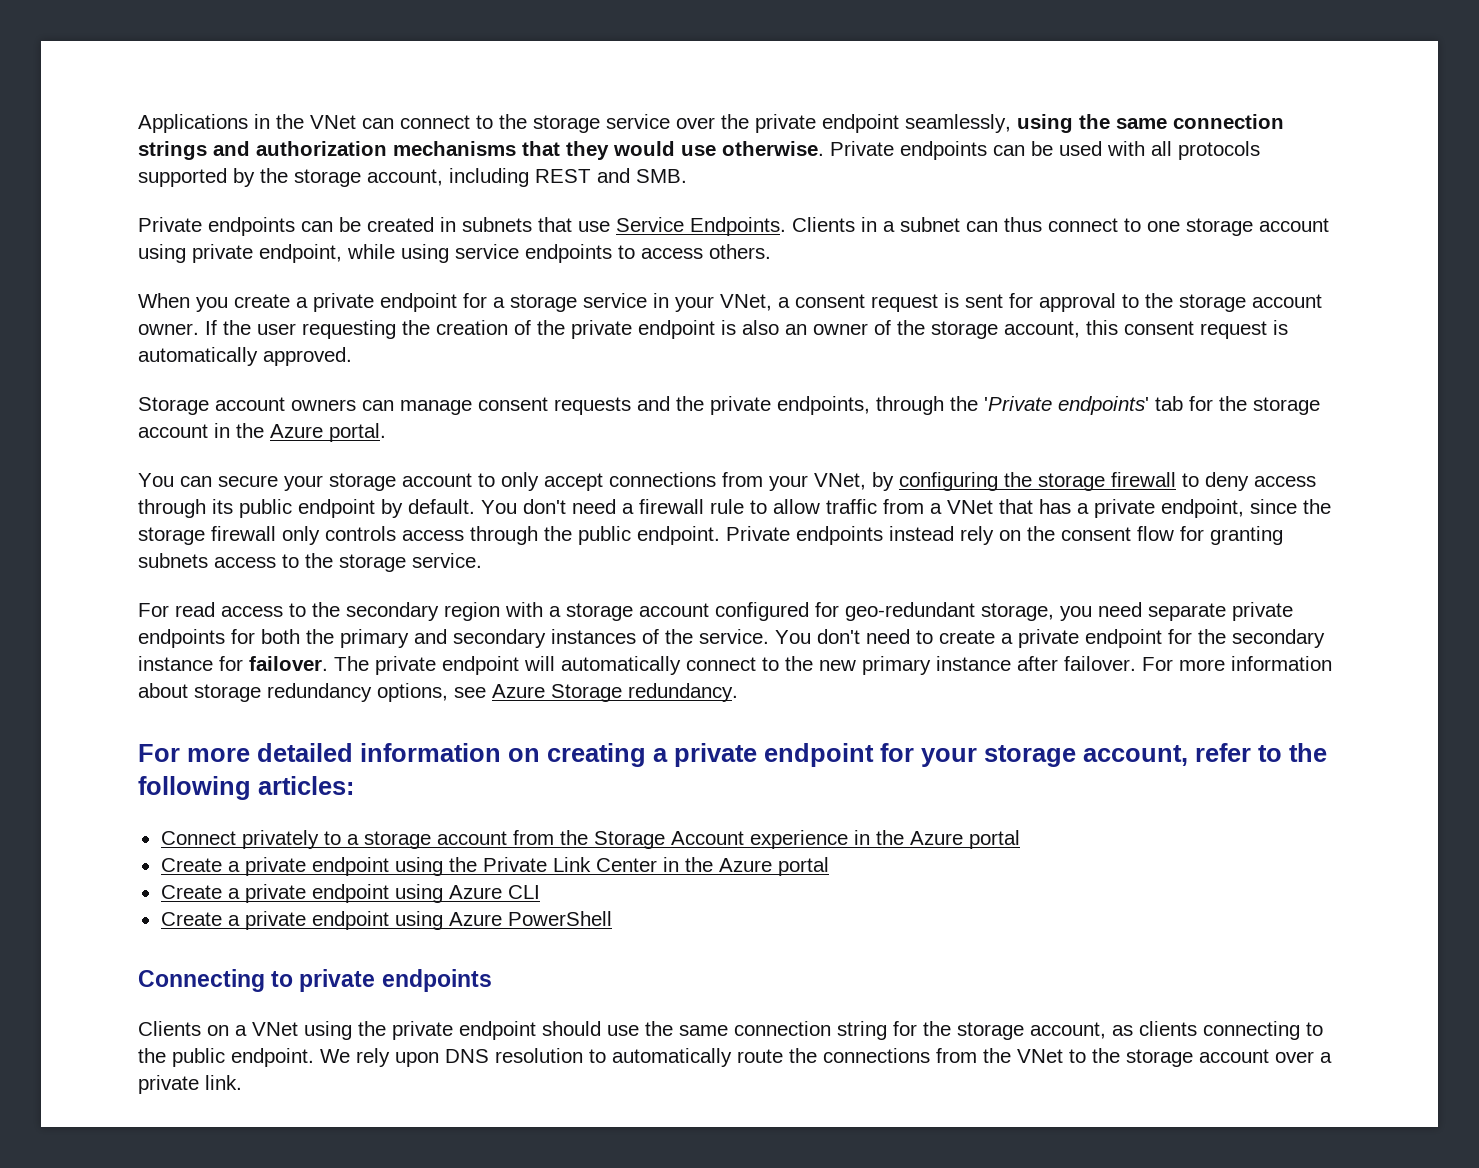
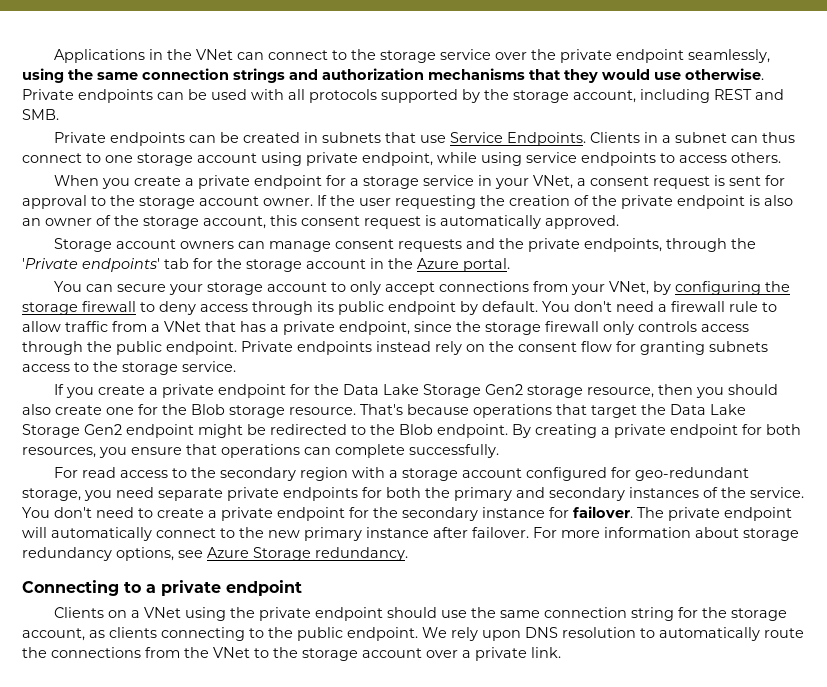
+ If you create a private endpoint for the Data Lake Storage Gen2 storage resource, then you should also create one for the Blob storage resource. That's because operations that target the Data Lake Storage Gen2 endpoint might be redirected to the Blob endpoint. By creating a private endpoint for both resources, you ensure that operations can complete successfully.
- For more detailed information on creating a private endpoint for your storage account, refer to the following articles:
- Connect privately to a storage account from the Storage Account experience in the Azure portal
- Create a private endpoint using the Private Link Center in the Azure portal
- Create a private endpoint using Azure CLI
- Create a private endpoint using Azure PowerShell
- Connecting to private endpoints
+ Connecting to a private endpoint

